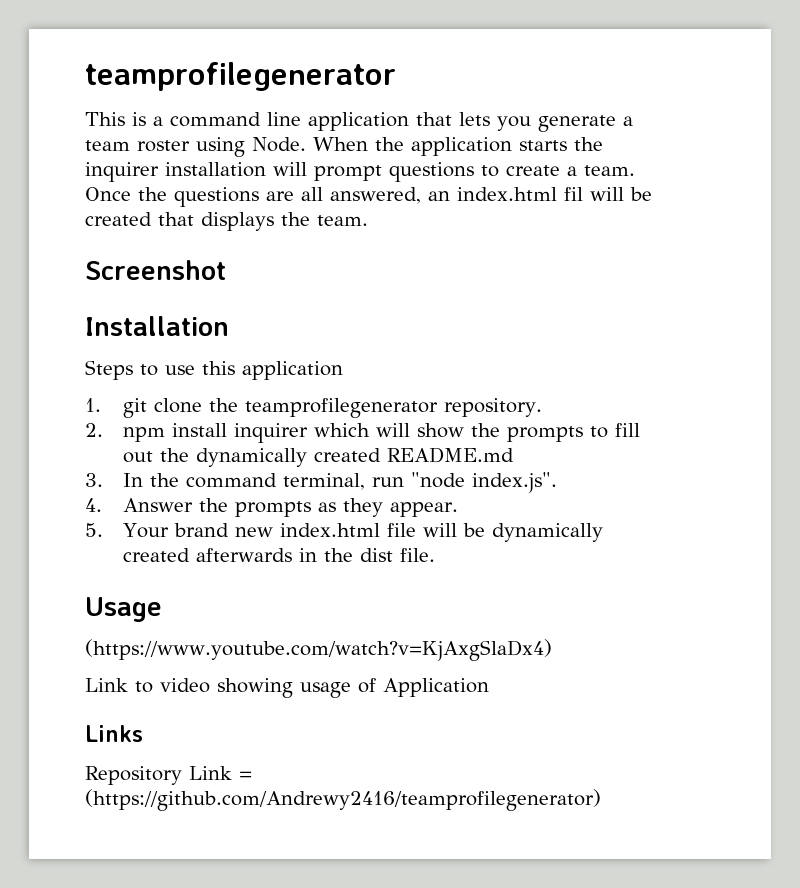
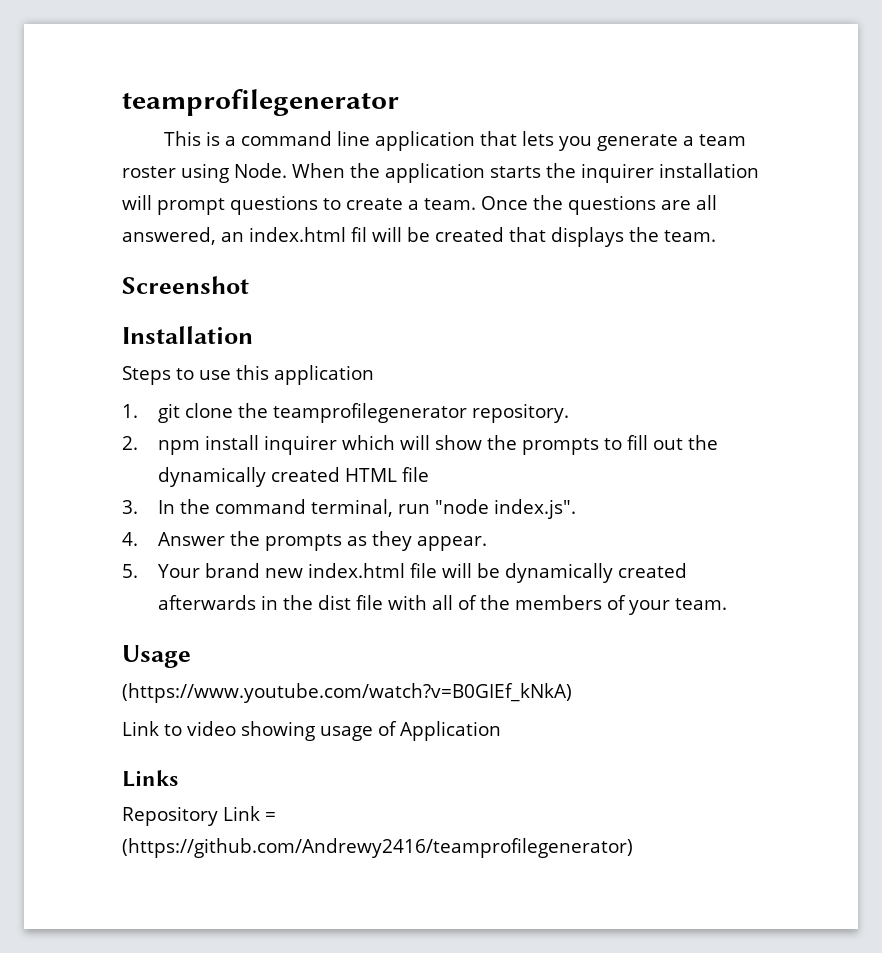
- 2. npm install inquirer which will show the prompts to fill out the dynamically created README.md
+ 2. npm install inquirer which will show the prompts to fill out the dynamically created HTML file
- 5. Your brand new index.html file will be dynamically created afterwards in the dist file.
+ 5. Your brand new index.html file will be dynamically created afterwards in the dist file with all of the members of your team.
- (https://www.youtube.com/watch?v=KjAxgSlaDx4)
+ (https://www.youtube.com/watch?v=B0GIEf_kNkA)

